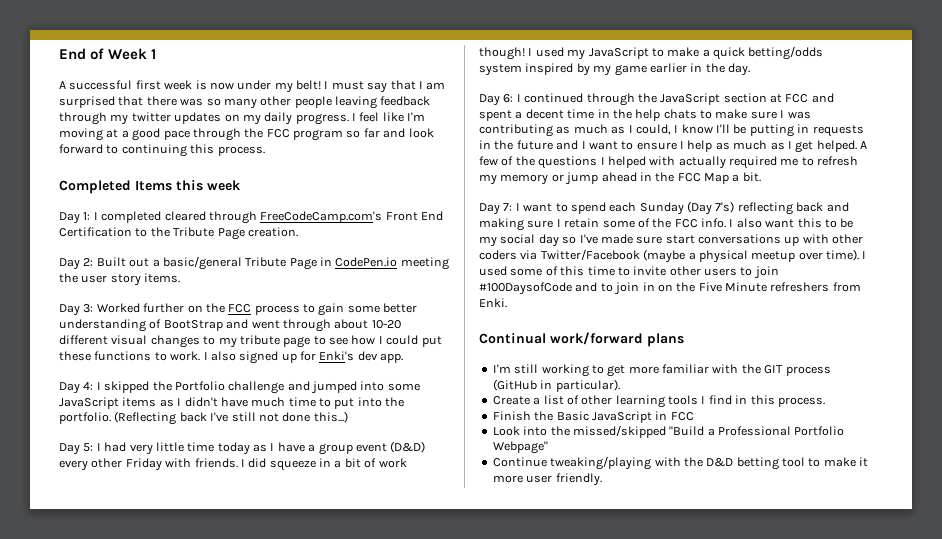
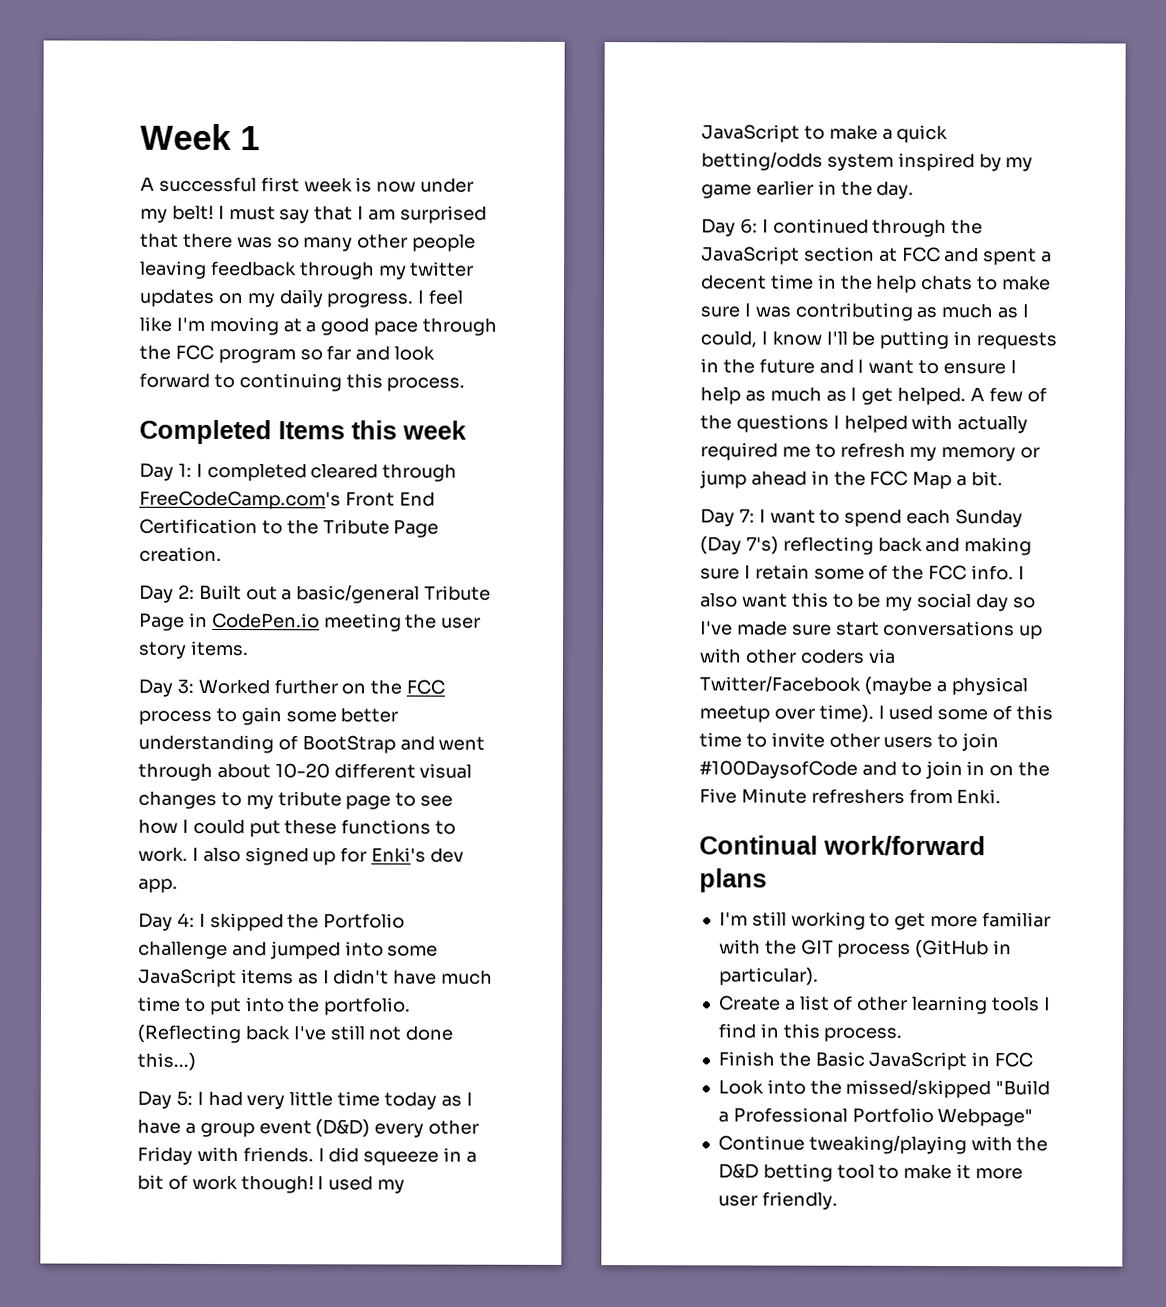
- End of Week 1
+ Week 1

